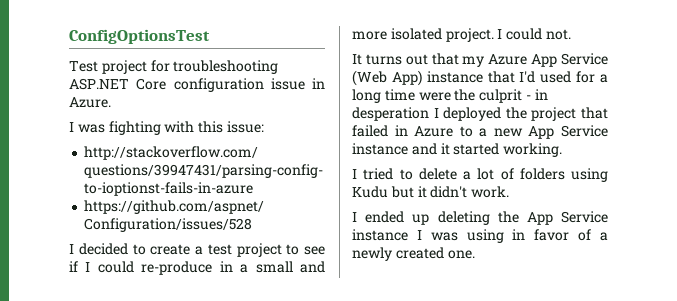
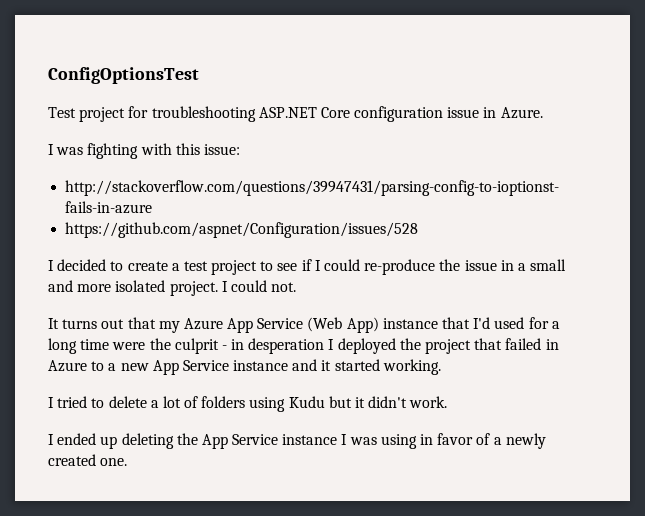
- I decided to create a test project to see if I could re-produce in a small and more isolated project.
+ I decided to create a test project to see if I could re-produce the issue in a small and more isolated project.

